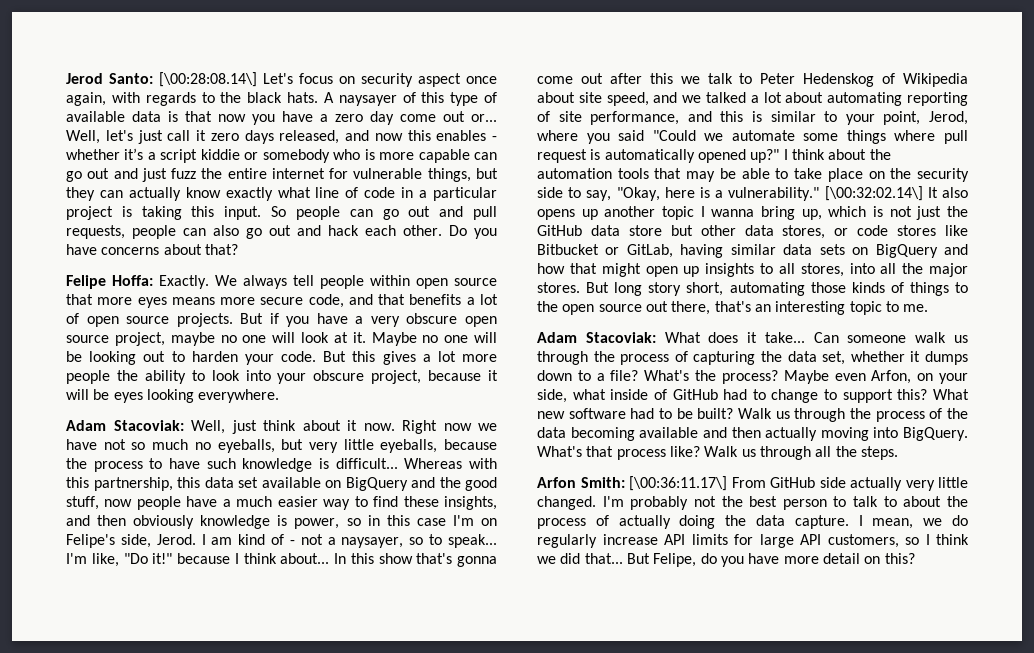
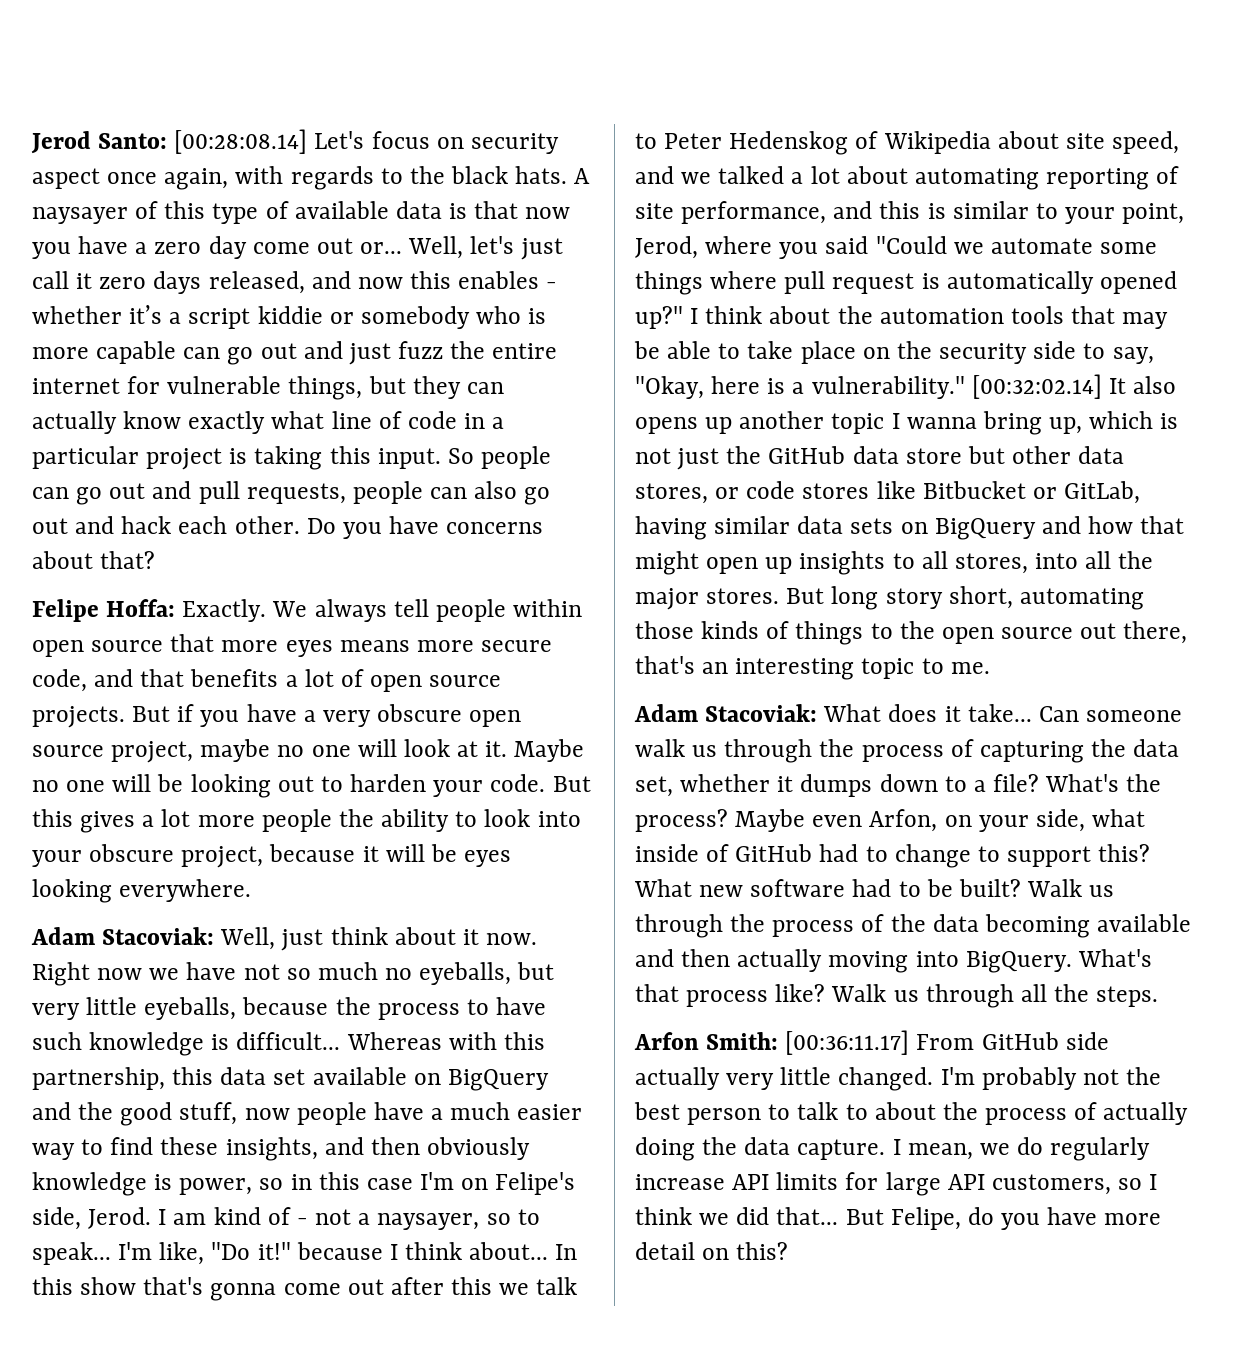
- Jerod Santo: [\00:28:08.14\] Let's focus on security aspect once again, with regards to the black hats.
+ Jerod Santo: [00:28:08.14] Let's focus on security aspect once again, with regards to the black hats.
- [\00:32:02.14\] It also opens up another topic I wanna bring up, which is not just the GitHub data store but other data stores, or code stores like Bitbucket or GitLab, having similar data sets on BigQuery and how that might open up insights to all stores, into all the major stores.
+ [00:32:02.14] It also opens up another topic I wanna bring up, which is not just the GitHub data store but other data stores, or code stores like Bitbucket or GitLab, having similar data sets on BigQuery and how that might open up insights to all stores, into all the major stores.
- Arfon Smith: [\00:36:11.17\] From GitHub side actually very little changed.
+ Arfon Smith: [00:36:11.17] From GitHub side actually very little changed.

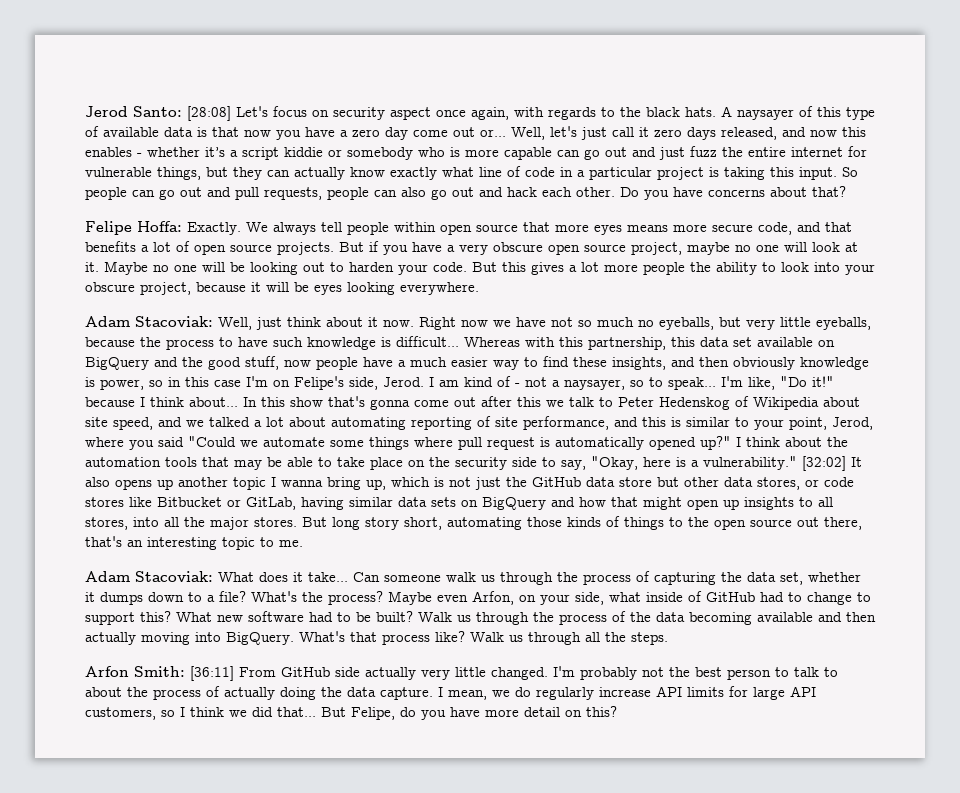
- Jerod Santo: [00:28:08.14] Let's focus on security aspect once again, with regards to the black hats.
+ Jerod Santo: [28:08] Let's focus on security aspect once again, with regards to the black hats.
- [00:32:02.14] It also opens up another topic I wanna bring up, which is not just the GitHub data store but other data stores, or code stores like Bitbucket or GitLab, having similar data sets on BigQuery and how that might open up insights to all stores, into all the major stores.
+ [32:02] It also opens up another topic I wanna bring up, which is not just the GitHub data store but other data stores, or code stores like Bitbucket or GitLab, having similar data sets on BigQuery and how that might open up insights to all stores, into all the major stores.
- Arfon Smith: [00:36:11.17] From GitHub side actually very little changed.
+ Arfon Smith: [36:11] From GitHub side actually very little changed.

